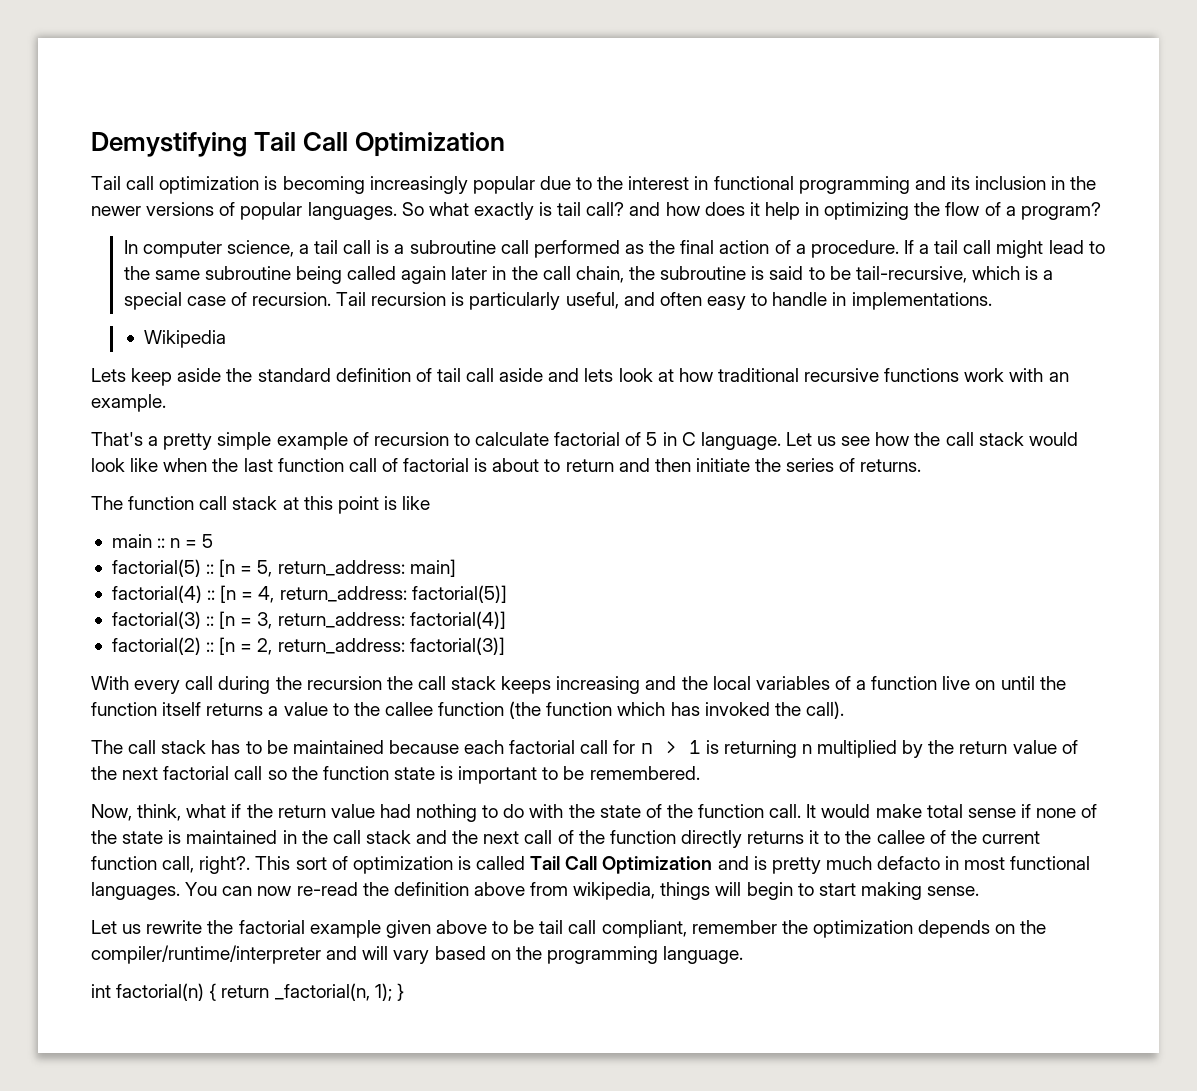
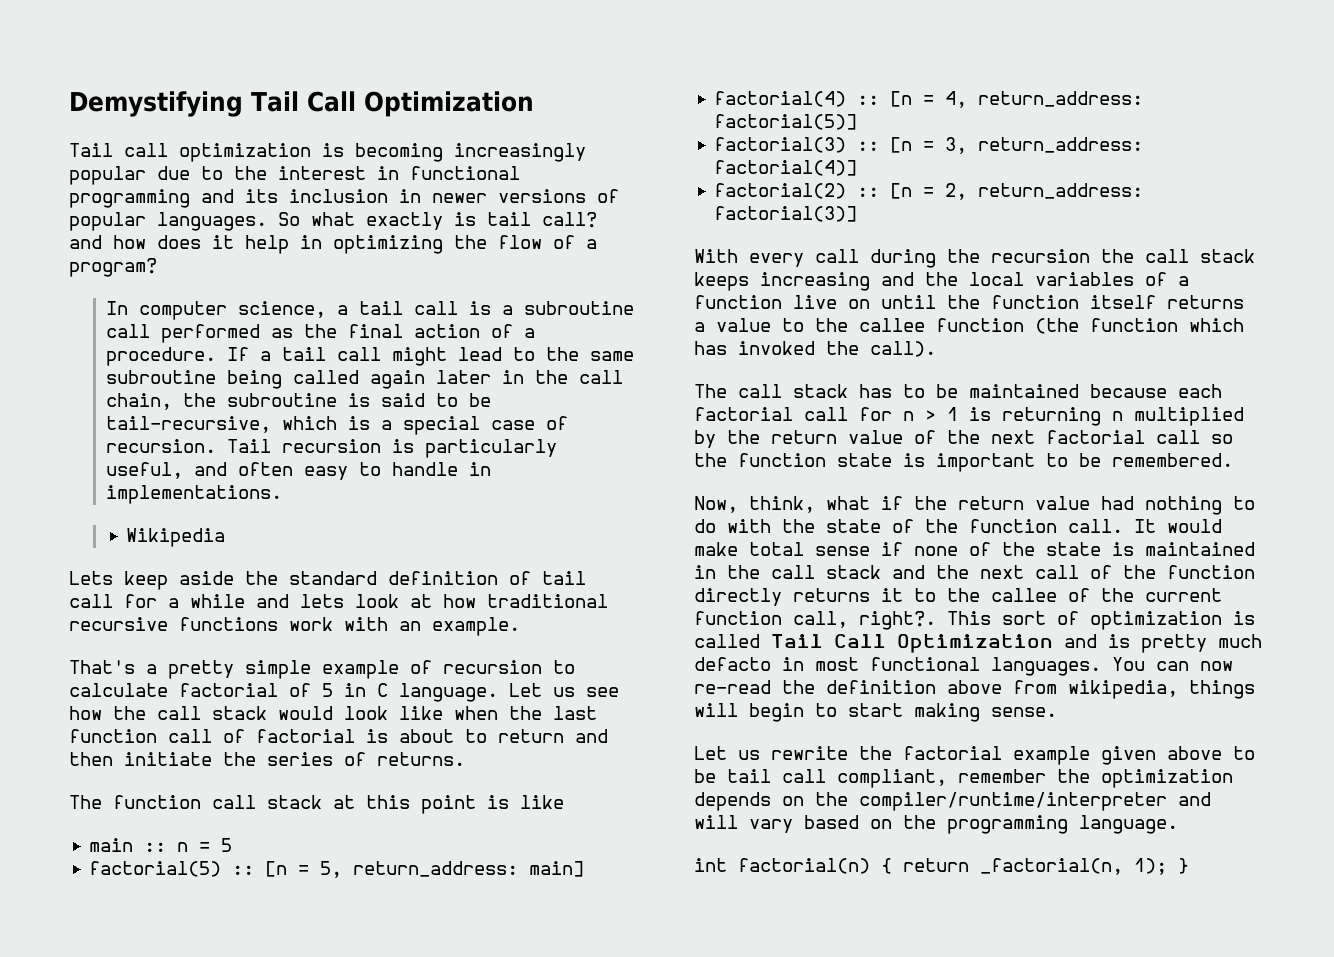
- Tail call optimization is becoming increasingly popular due to the interest in functional programming and its inclusion in the newer versions of popular languages.
+ Tail call optimization is becoming increasingly popular due to the interest in functional programming and its inclusion in newer versions of popular languages.
- Lets keep aside the standard definition of tail call aside and lets look at how traditional recursive functions work with an example.
+ Lets keep aside the standard definition of tail call for a while and lets look at how traditional recursive functions work with an example.

